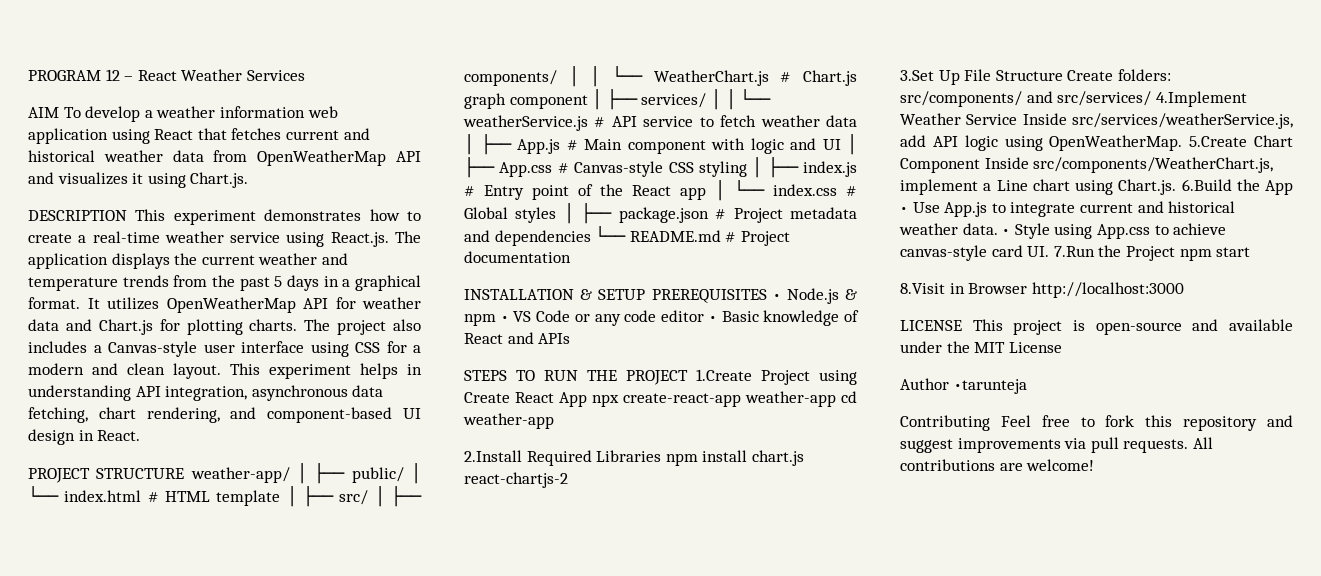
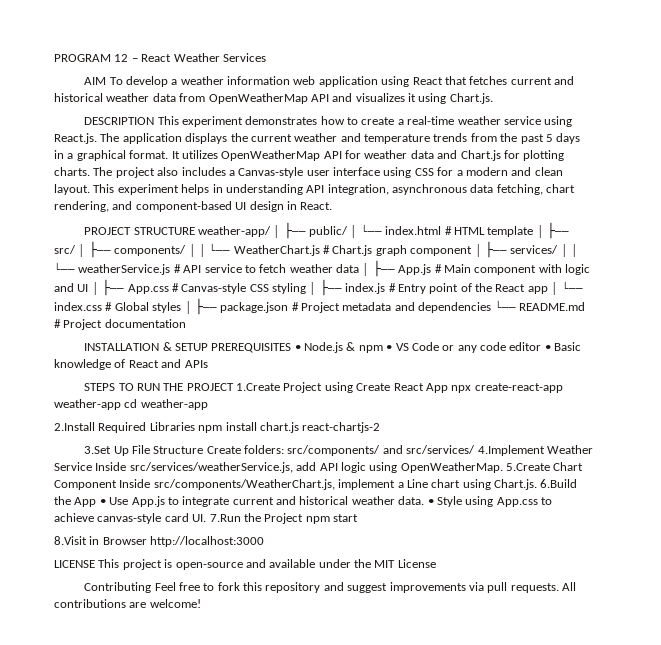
- Author •tarunteja

